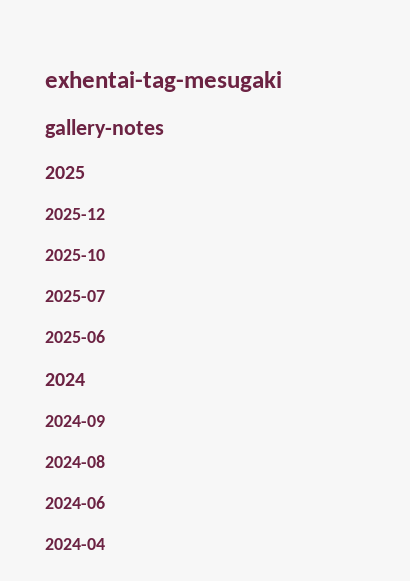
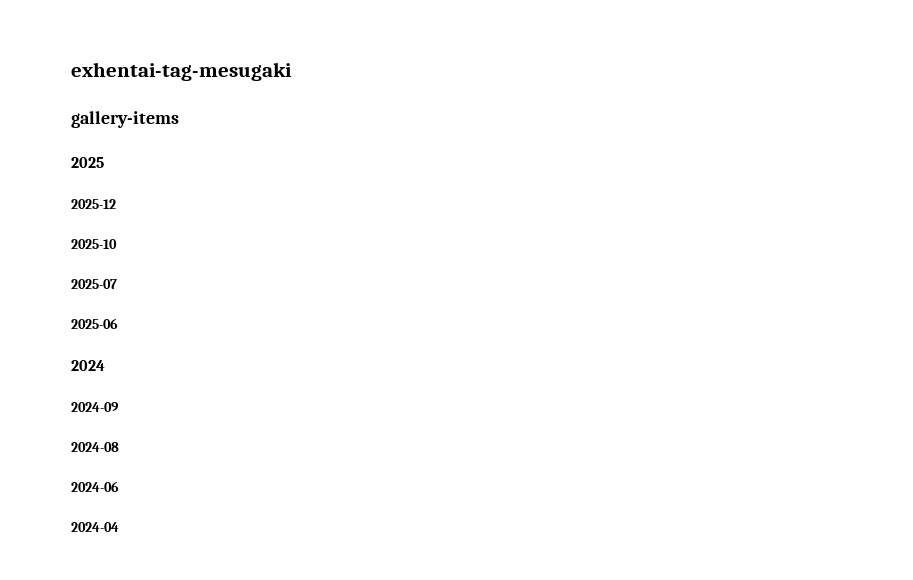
- gallery-notes
+ gallery-items

